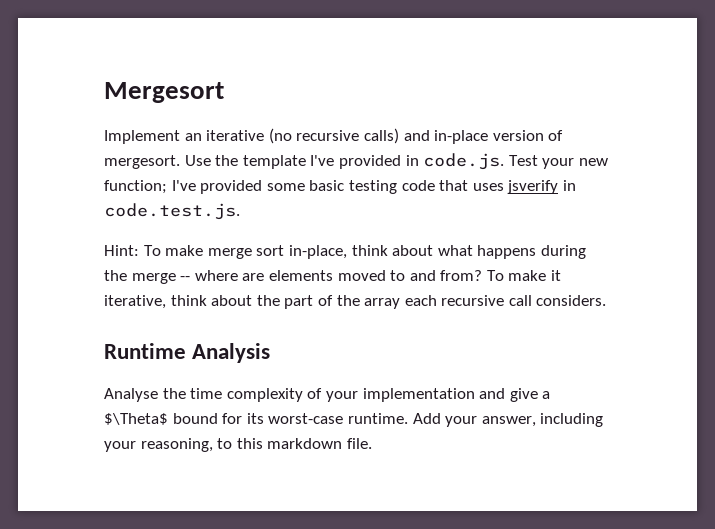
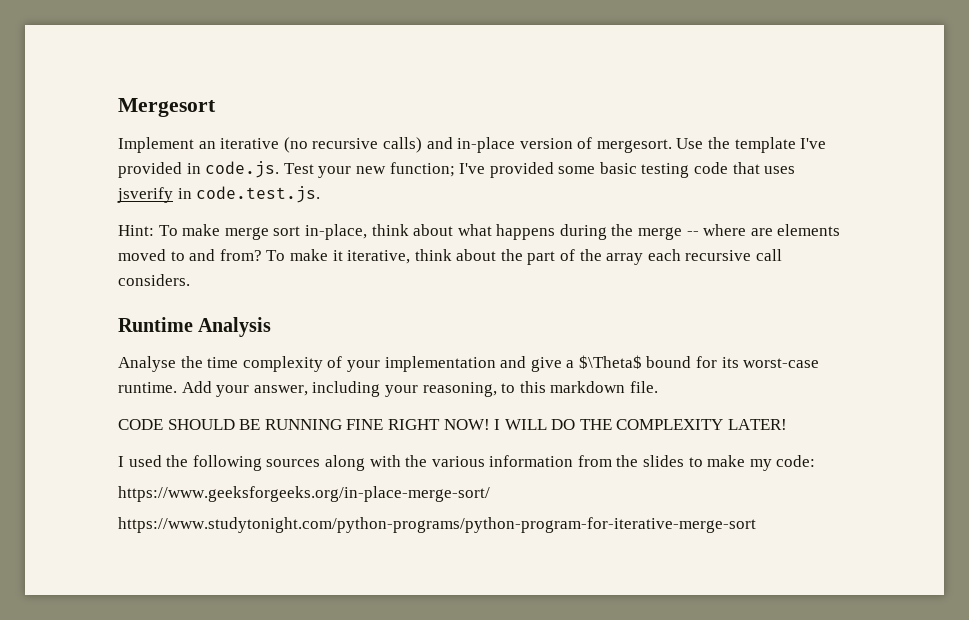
+ CODE SHOULD BE RUNNING FINE RIGHT NOW! I WILL DO THE COMPLEXITY LATER!
+ I used the following sources along with the various information from the slides to make my code:
+ https://www.geeksforgeeks.org/in-place-merge-sort/
+ https://www.studytonight.com/python-programs/python-program-for-iterative-merge-sort

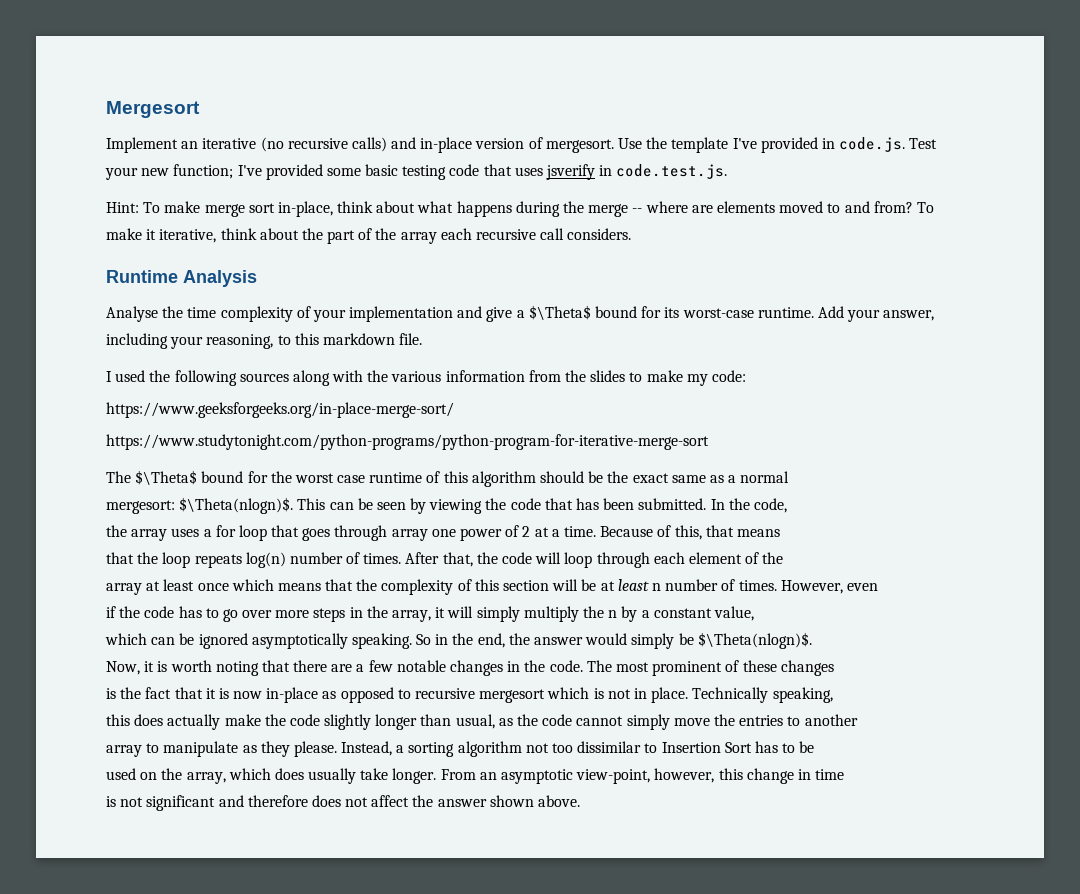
- CODE SHOULD BE RUNNING FINE RIGHT NOW! I WILL DO THE COMPLEXITY LATER!
+ The $\Theta$ bound for the worst case runtime of this algorithm should be the exact same as a normal
+ mergesort: $\Theta(nlogn)$. This can be seen by viewing the code that has been submitted. In the code,
+ the array uses a for loop that goes through array one power of 2 at a time. Because of this, that means
+ that the loop repeats log(n) number of times. After that, the code will loop through each element of the
+ array at least once which means that the complexity of this section will be at least n number of times. However, even
+ if the code has to go over more steps in the array, it will simply multiply the n by a constant value,
+ which can be ignored asymptotically speaking. So in the end, the answer would simply be $\Theta(nlogn)$.
+ Now, it is worth noting that there are a few notable changes in the code. The most prominent of these changes
+ is the fact that it is now in-place as opposed to recursive mergesort which is not in place. Technically speaking,
+ this does actually make the code slightly longer than usual, as the code cannot simply move the entries to another
+ array to manipulate as they please. Instead, a sorting algorithm not too dissimilar to Insertion Sort has to be
+ used on the array, which does usually take longer. From an asymptotic view-point, however, this change in time
+ is not significant and therefore does not affect the answer shown above.

